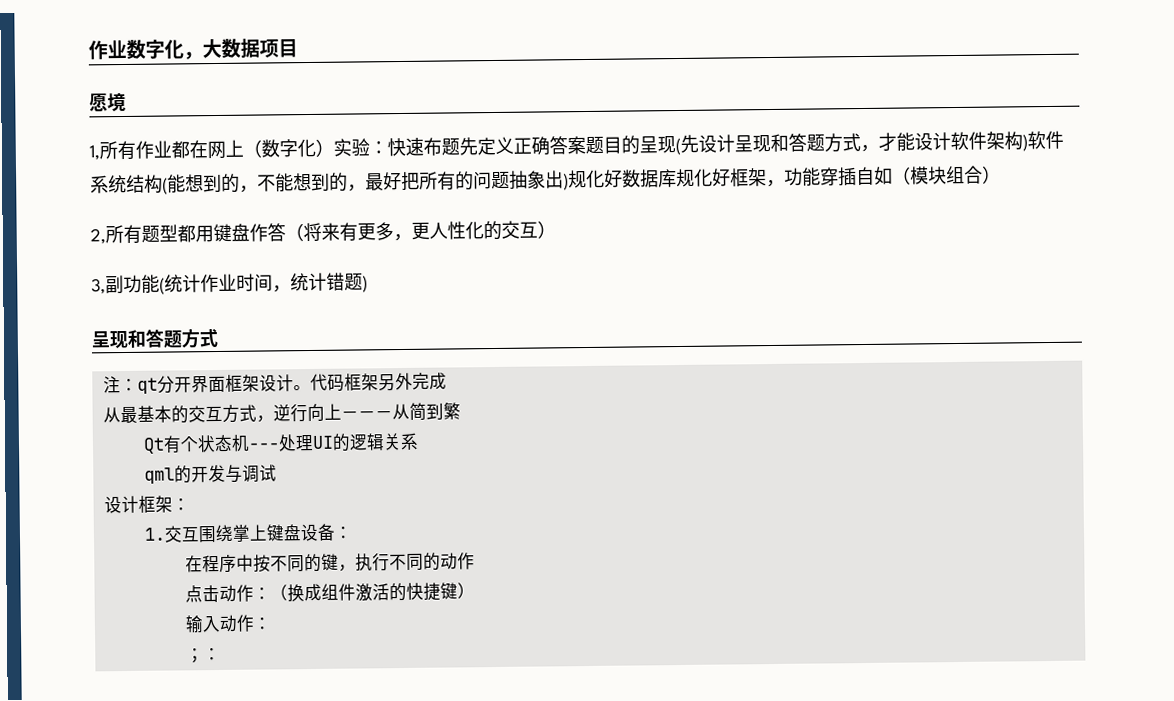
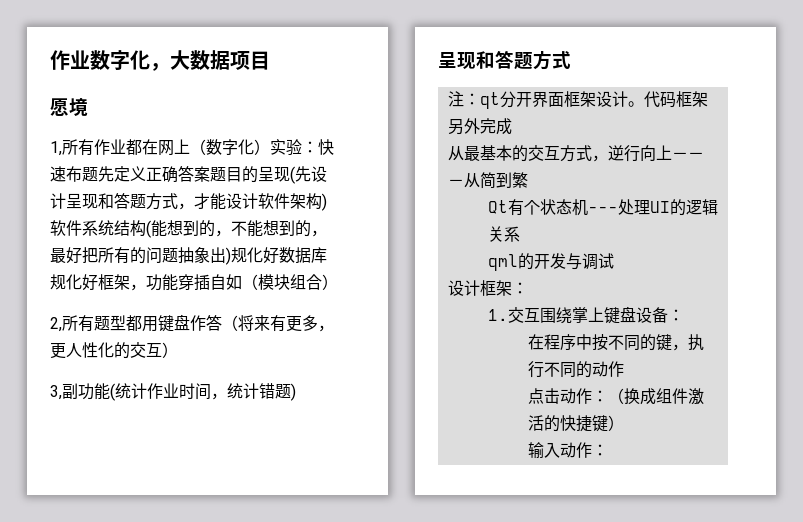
- ；：

